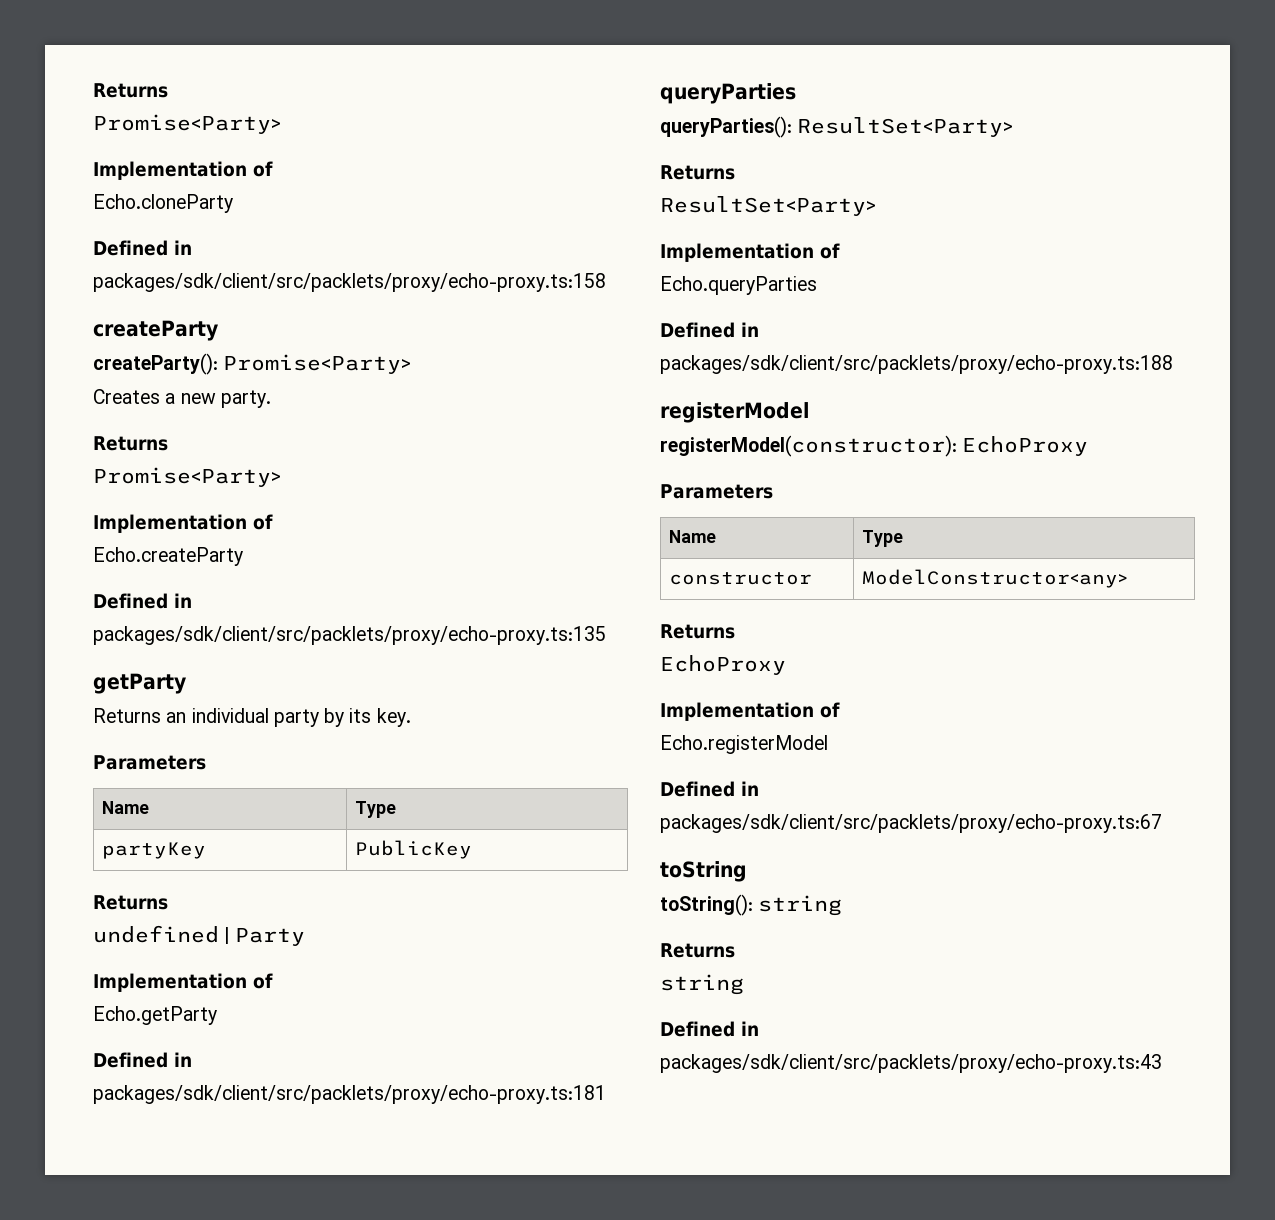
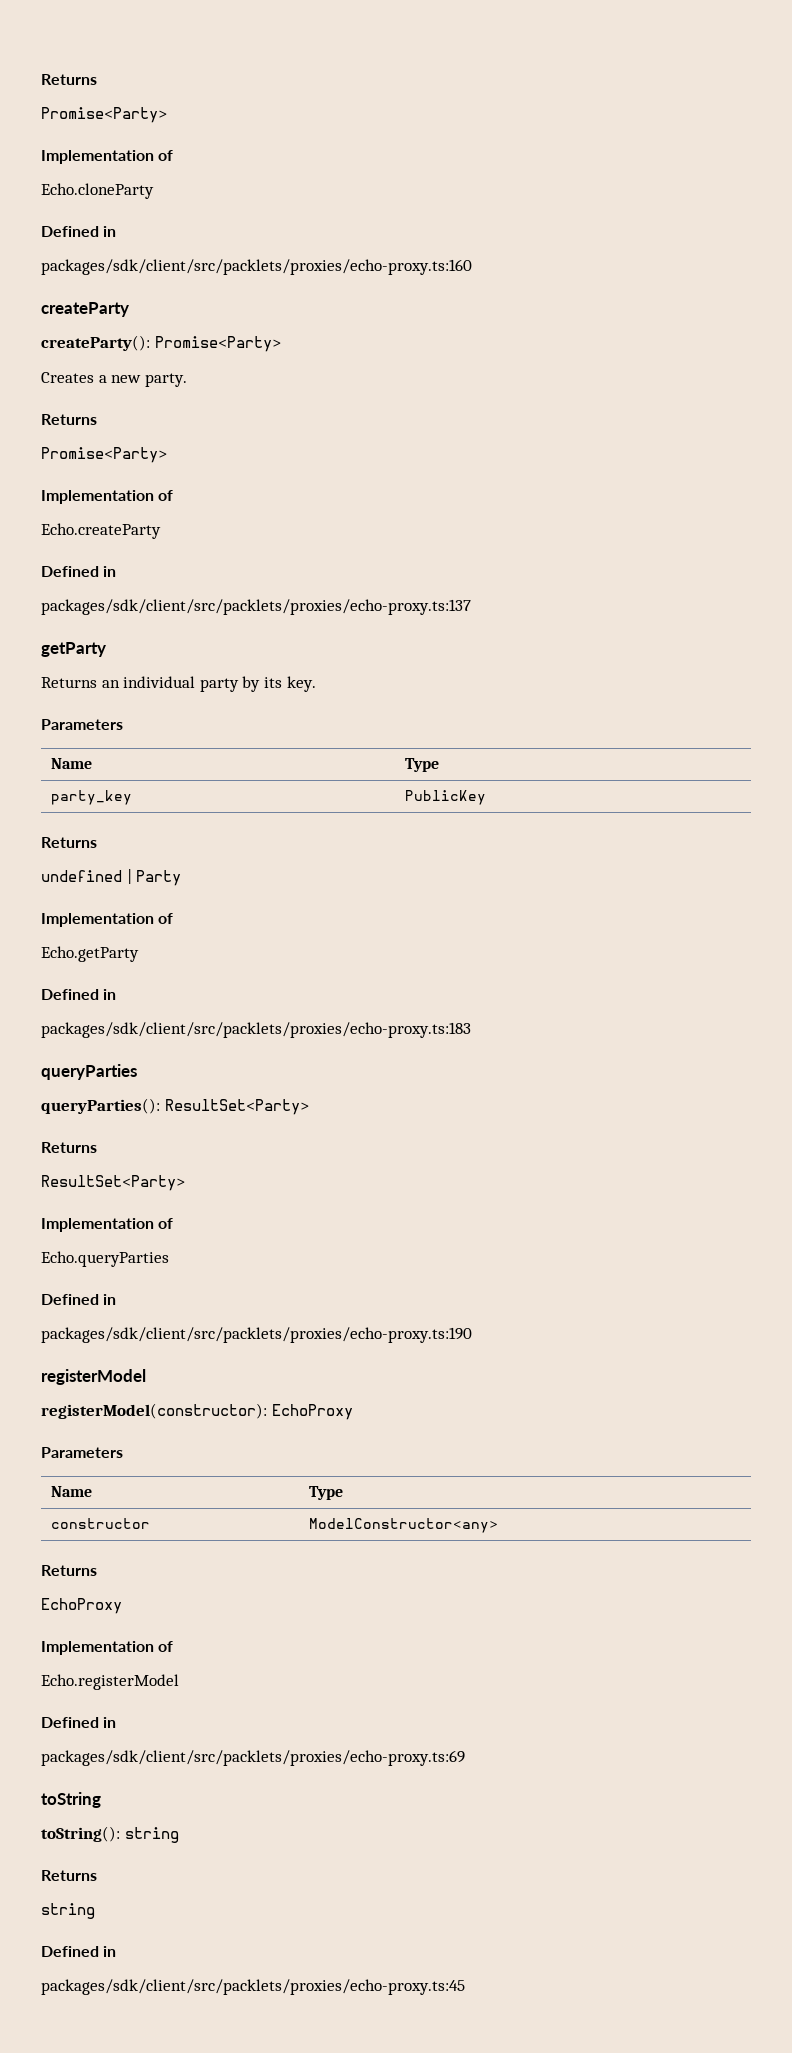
- packages/sdk/client/src/packlets/proxy/echo-proxy.ts:158
+ packages/sdk/client/src/packlets/proxies/echo-proxy.ts:160
- packages/sdk/client/src/packlets/proxy/echo-proxy.ts:135
+ packages/sdk/client/src/packlets/proxies/echo-proxy.ts:137
- partyKey | PublicKey
+ party_key | PublicKey
- packages/sdk/client/src/packlets/proxy/echo-proxy.ts:181
+ packages/sdk/client/src/packlets/proxies/echo-proxy.ts:183
- packages/sdk/client/src/packlets/proxy/echo-proxy.ts:188
+ packages/sdk/client/src/packlets/proxies/echo-proxy.ts:190
- packages/sdk/client/src/packlets/proxy/echo-proxy.ts:67
+ packages/sdk/client/src/packlets/proxies/echo-proxy.ts:69
- packages/sdk/client/src/packlets/proxy/echo-proxy.ts:43
+ packages/sdk/client/src/packlets/proxies/echo-proxy.ts:45

